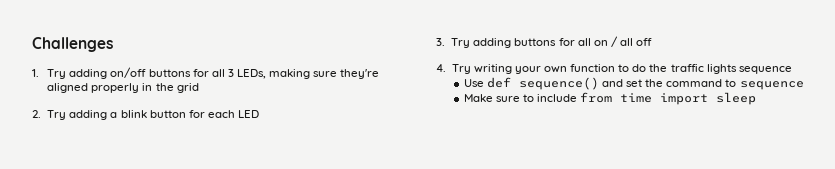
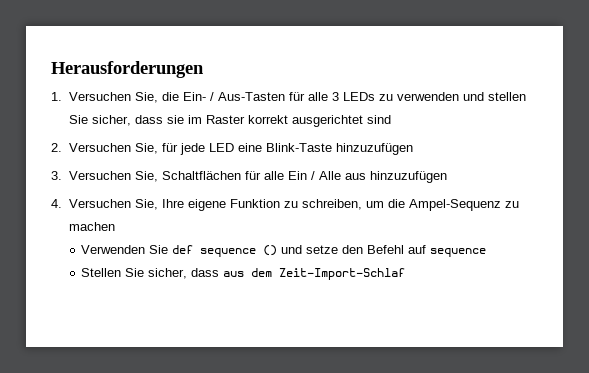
- Challenges
+ Herausforderungen
- 1. Try adding on/off buttons for all 3 LEDs, making sure they're aligned properly in the grid
- 2. Try adding a blink button for each LED
- 3. Try adding buttons for all on / all off
- 4. Try writing your own function to do the traffic lights sequence
- Use def sequence() and set the command to sequence
- Make sure to include from time import sleep
+ 1. Versuchen Sie, die Ein- / Aus-Tasten für alle 3 LEDs zu verwenden und stellen Sie sicher, dass sie im Raster korrekt ausgerichtet sind
+ 2. Versuchen Sie, für jede LED eine Blink-Taste hinzuzufügen
+ 3. Versuchen Sie, Schaltflächen für alle Ein / Alle aus hinzuzufügen
+ 4. Versuchen Sie, Ihre eigene Funktion zu schreiben, um die Ampel-Sequenz zu machen
+ Verwenden Sie def sequence () und setze den Befehl auf sequence
+ Stellen Sie sicher, dass aus dem Zeit-Import-Schlaf

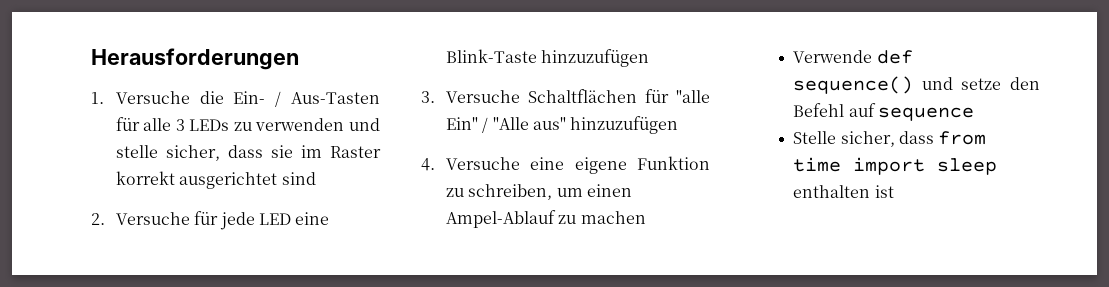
- 1. Versuchen Sie, die Ein- / Aus-Tasten für alle 3 LEDs zu verwenden und stellen Sie sicher, dass sie im Raster korrekt ausgerichtet sind
+ 1. Versuche die Ein- / Aus-Tasten für alle 3 LEDs zu verwenden und stelle sicher, dass sie im Raster korrekt ausgerichtet sind
- 2. Versuchen Sie, für jede LED eine Blink-Taste hinzuzufügen
+ 2. Versuche für jede LED eine Blink-Taste hinzuzufügen
- 3. Versuchen Sie, Schaltflächen für alle Ein / Alle aus hinzuzufügen
+ 3. Versuche Schaltflächen für "alle Ein" / "Alle aus" hinzuzufügen
- 4. Versuchen Sie, Ihre eigene Funktion zu schreiben, um die Ampel-Sequenz zu machen
+ 4. Versuche eine eigene Funktion zu schreiben, um einen Ampel-Ablauf zu machen
- Verwenden Sie def sequence () und setze den Befehl auf sequence
+ Verwende def sequence() und setze den Befehl auf sequence
- Stellen Sie sicher, dass aus dem Zeit-Import-Schlaf
+ Stelle sicher, dass from time import sleep enthalten ist

